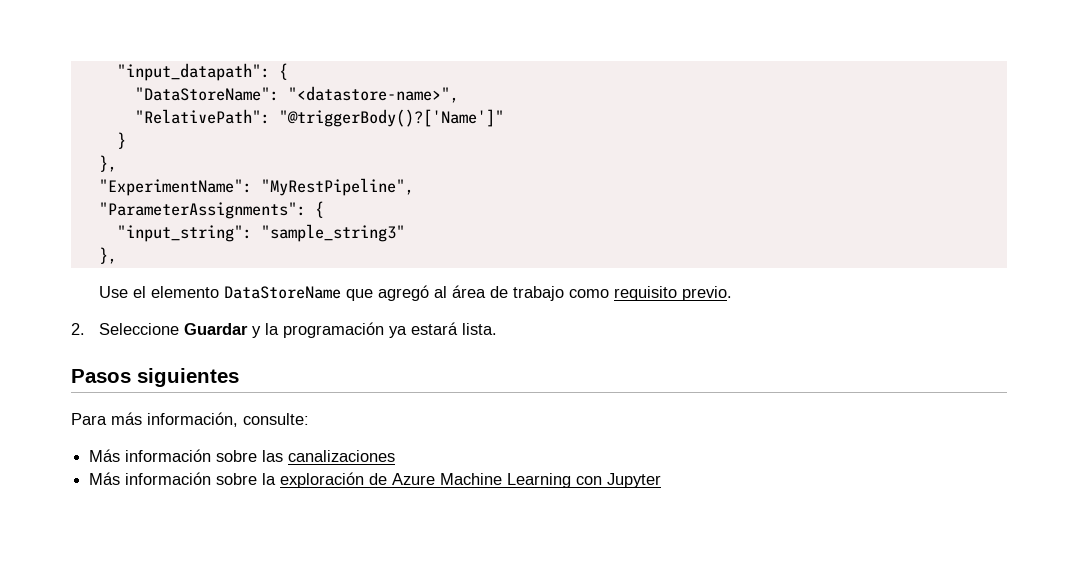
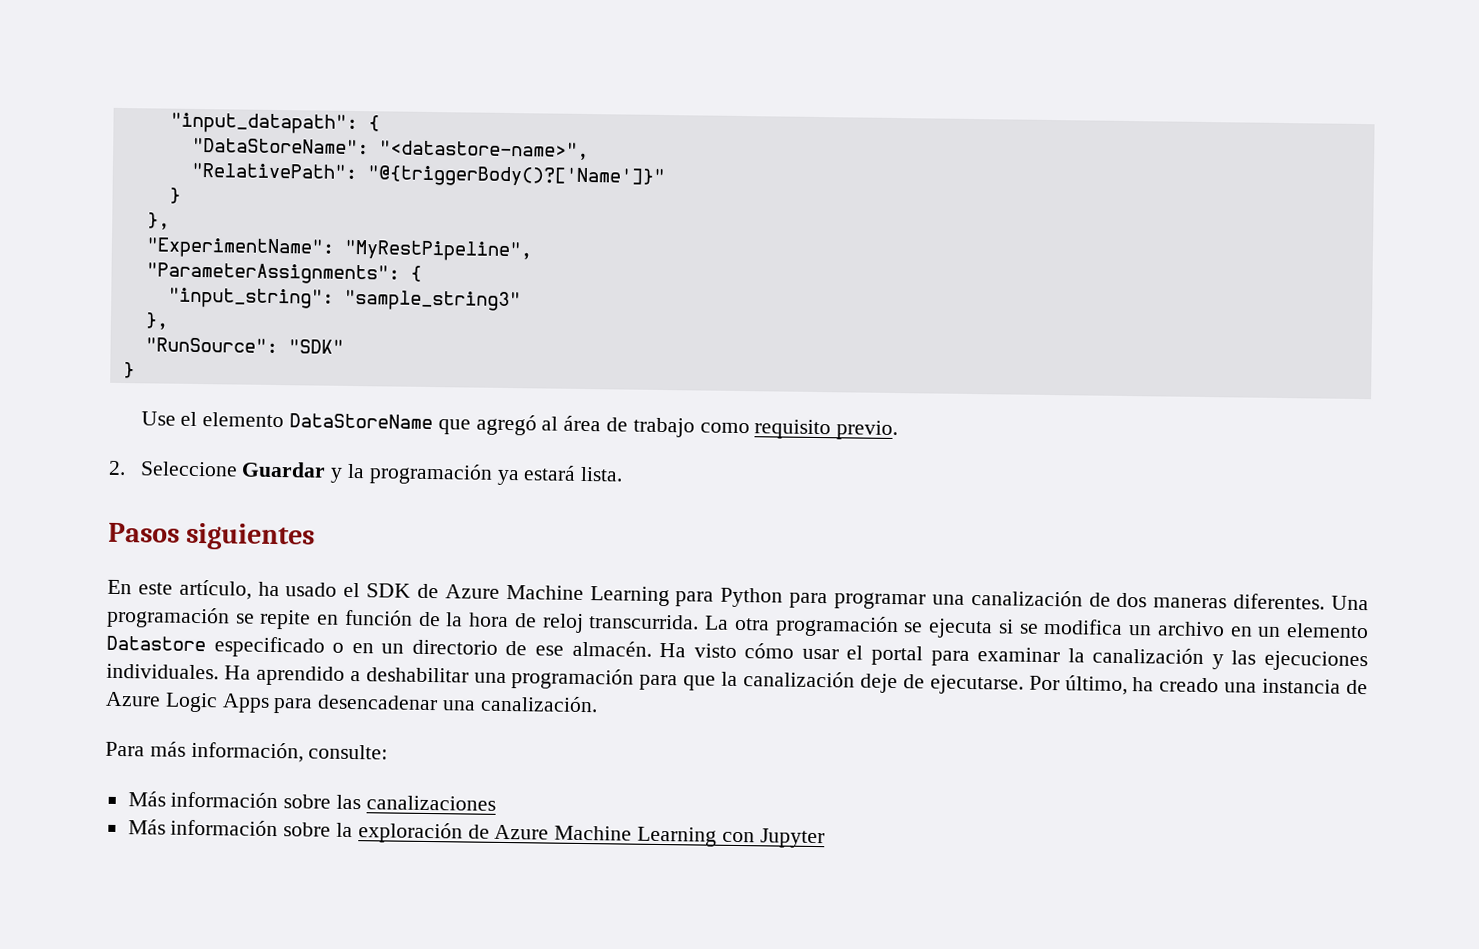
- "RelativePath": "@triggerBody()?['Name']"
+ "RelativePath": "@{triggerBody()?['Name']}"
+ "RunSource": "SDK"
+ }
+ En este artículo, ha usado el SDK de Azure Machine Learning para Python para programar una canalización de dos maneras diferentes. Una programación se repite en función de la hora de reloj transcurrida. La otra programación se ejecuta si se modifica un archivo en un elemento Datastore especificado o en un directorio de ese almacén. Ha visto cómo usar el portal para examinar la canalización y las ejecuciones individuales. Ha aprendido a deshabilitar una programación para que la canalización deje de ejecutarse. Por último, ha creado una instancia de Azure Logic Apps para desencadenar una canalización.

